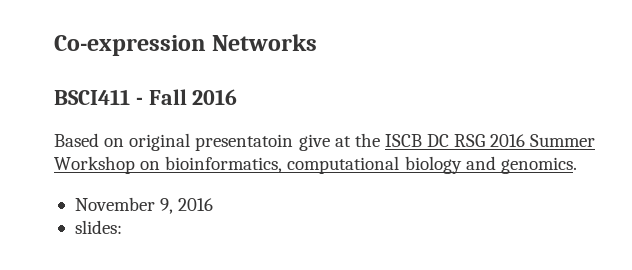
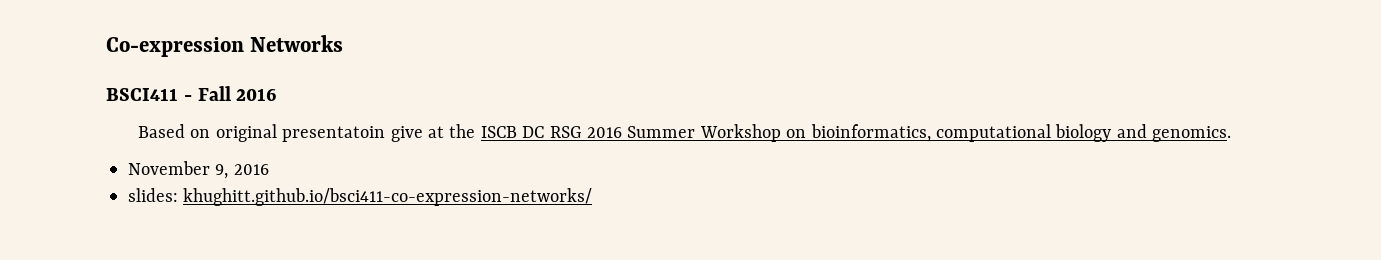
- slides:
+ slides: khughitt.github.io/bsci411-co-expression-networks/

